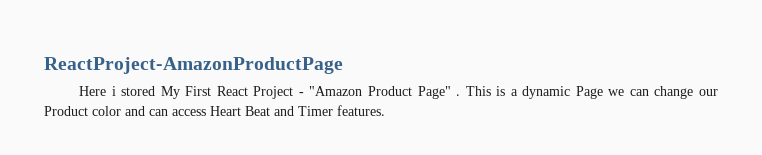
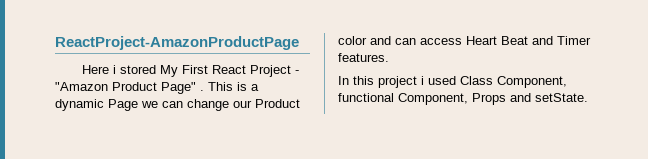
+ In this project i used Class Component, functional Component, Props and setState.

